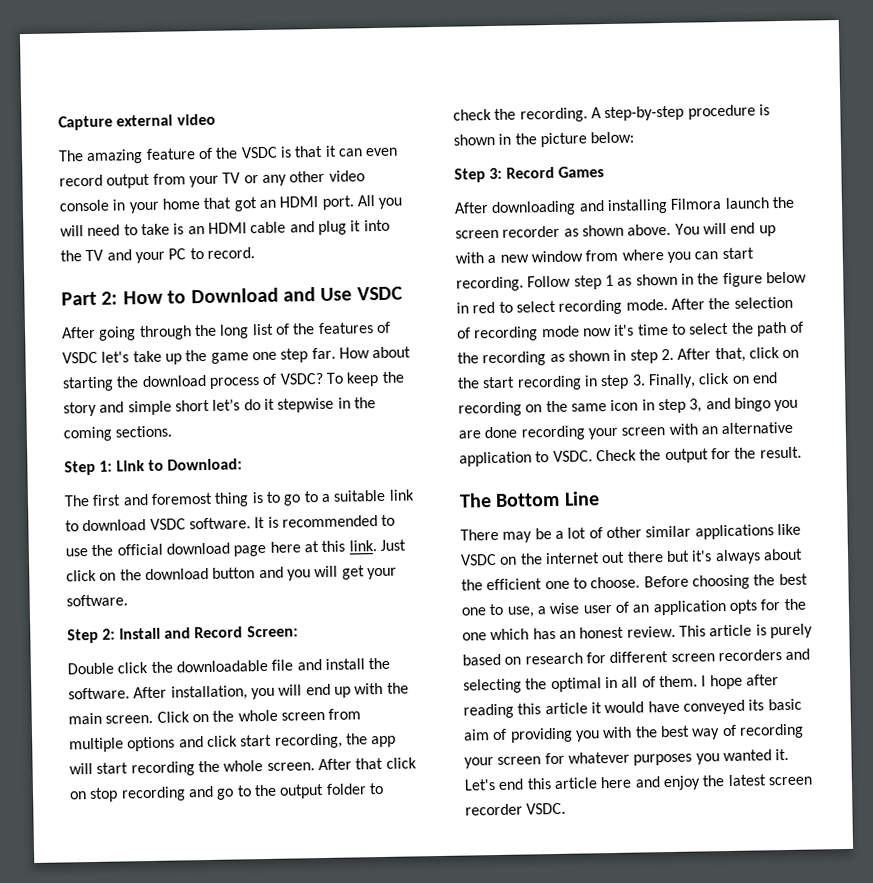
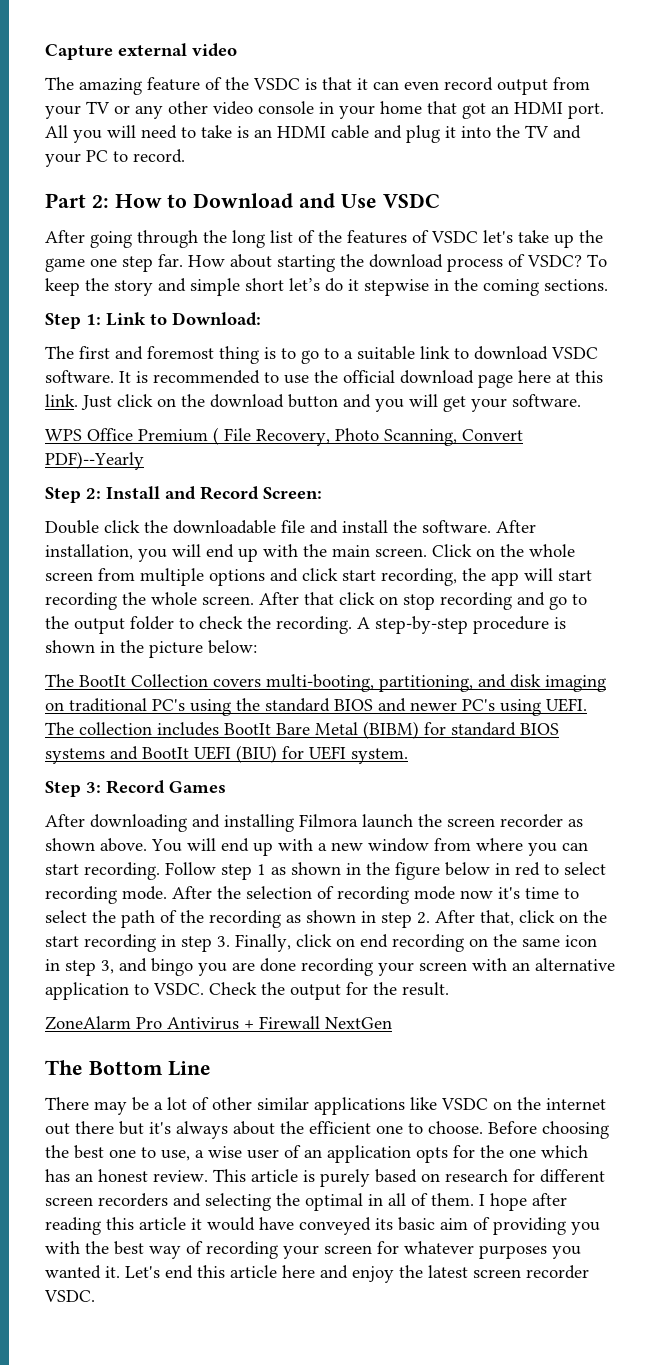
+ WPS Office Premium ( File Recovery, Photo Scanning, Convert PDF)--Yearly
+ The BootIt Collection covers multi-booting, partitioning, and disk imaging on traditional PC's using the standard BIOS and newer PC's using UEFI. The collection includes BootIt Bare Metal (BIBM) for standard BIOS systems and BootIt UEFI (BIU) for UEFI system.
+ ZoneAlarm Pro Antivirus + Firewall NextGen

